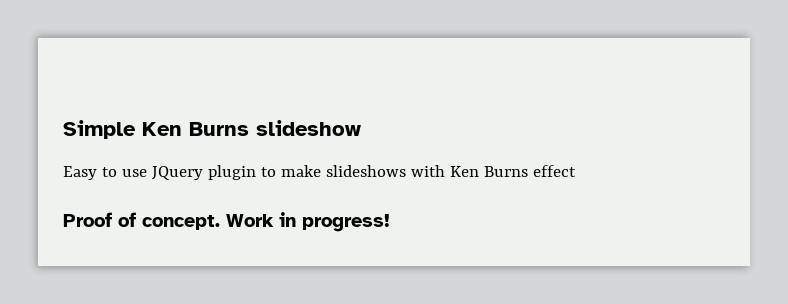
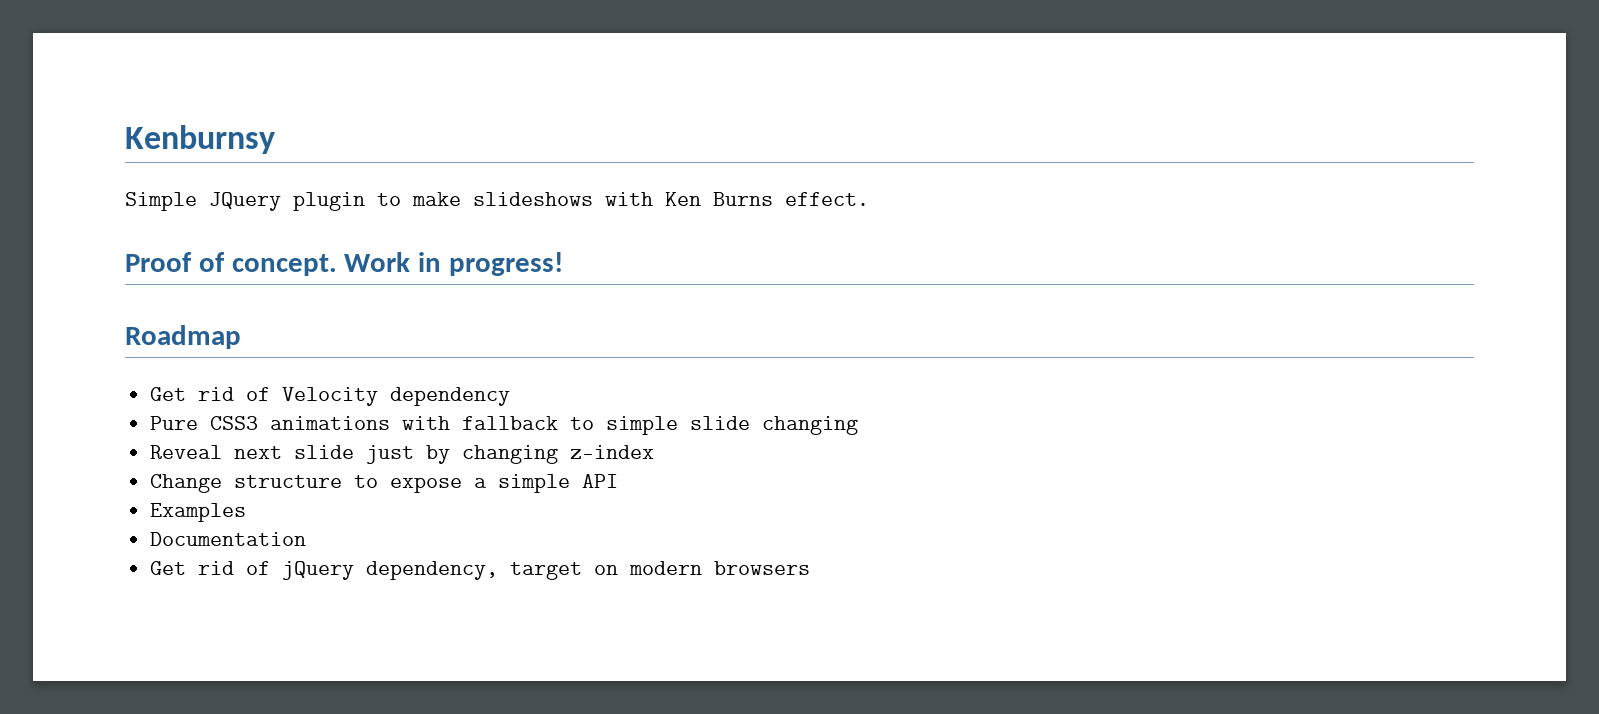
- Simple Ken Burns slideshow
- Easy to use JQuery plugin to make slideshows with Ken Burns effect
+ Kenburnsy
+ Simple JQuery plugin to make slideshows with Ken Burns effect.
+ Roadmap
+ Get rid of Velocity dependency
+ Pure CSS3 animations with fallback to simple slide changing
+ Reveal next slide just by changing z-index
+ Change structure to expose a simple API
+ Examples
+ Documentation
+ Get rid of jQuery dependency, target on modern browsers

